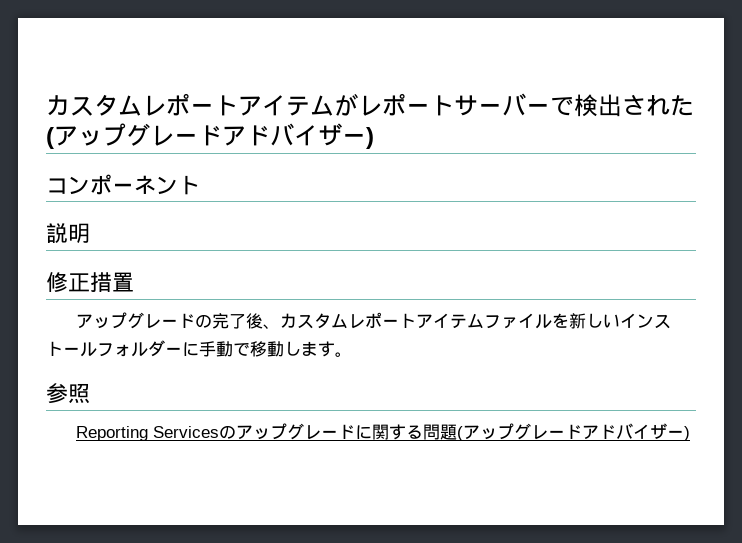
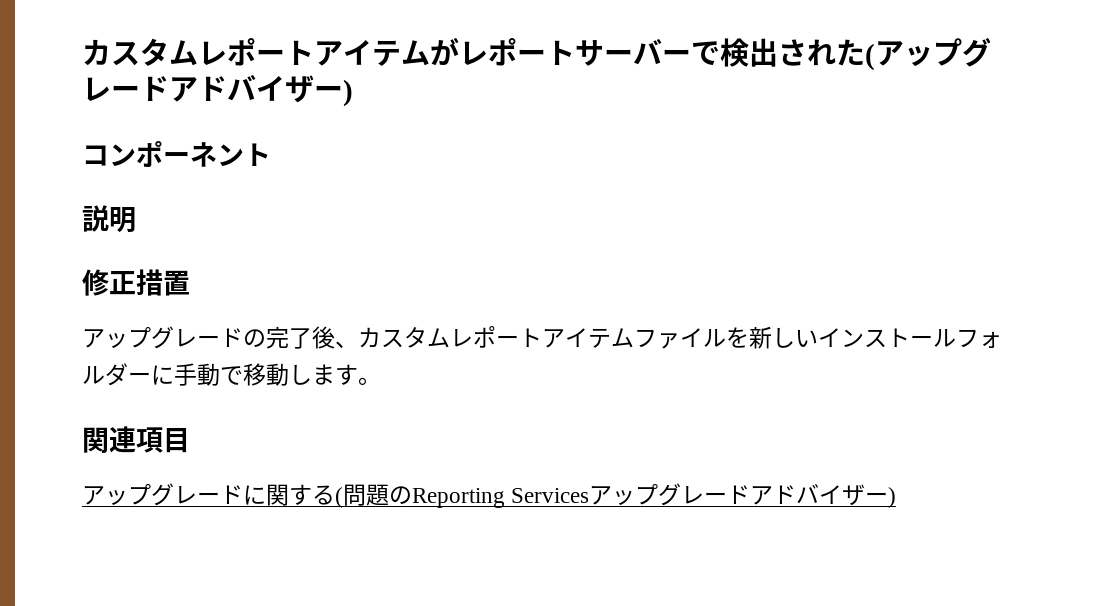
- 参照
- Reporting Servicesのアップグレードに関する問題(アップグレードアドバイザー)
+ 関連項目
+ アップグレードに関する(問題のReporting Servicesアップグレードアドバイザー)

